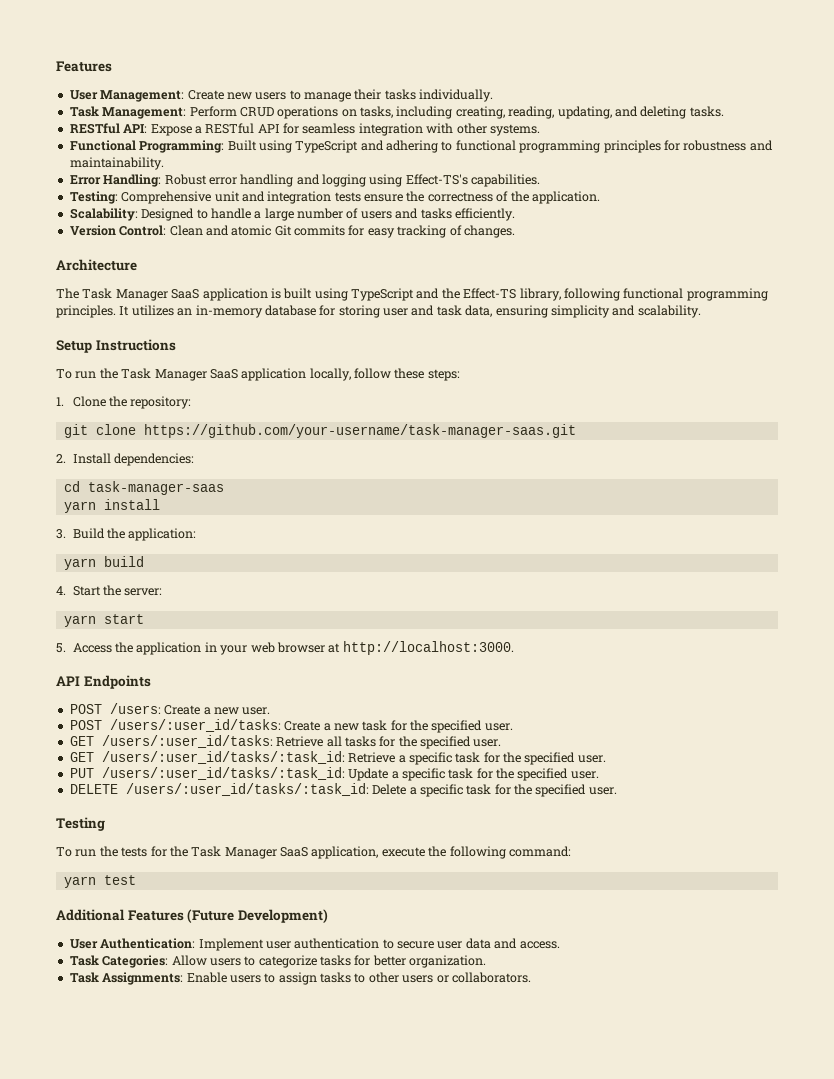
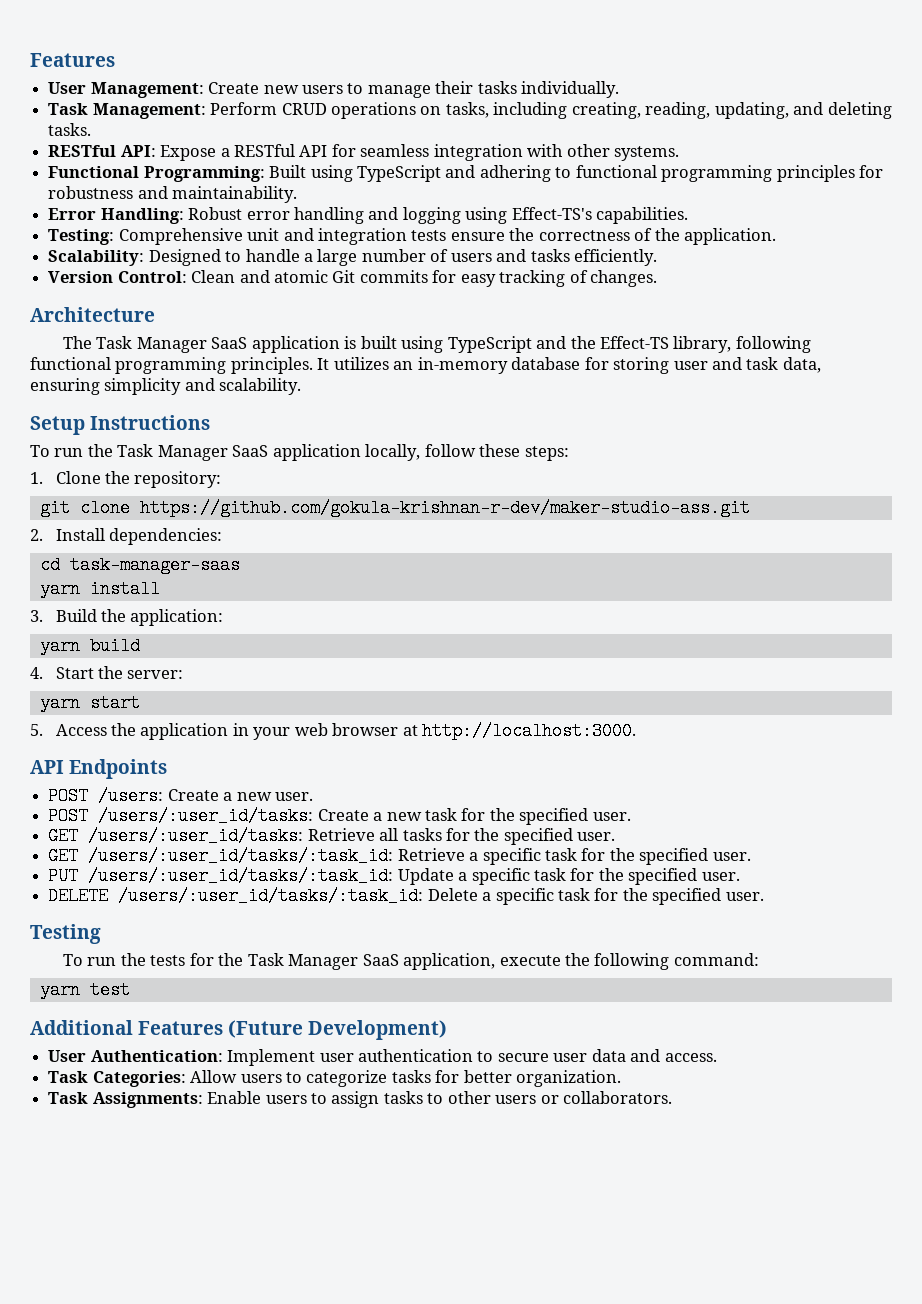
- git clone https://github.com/your-username/task-manager-saas.git
+ git clone https://github.com/gokula-krishnan-r-dev/maker-studio-ass.git

